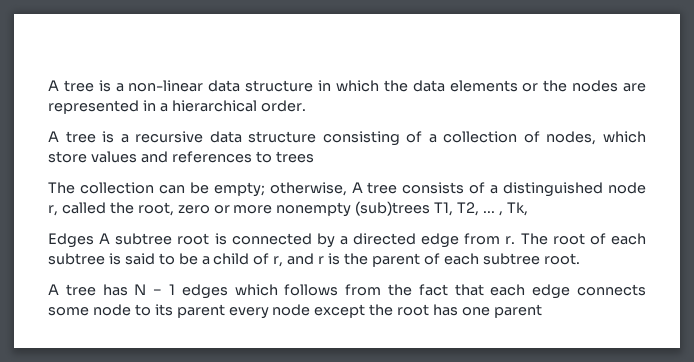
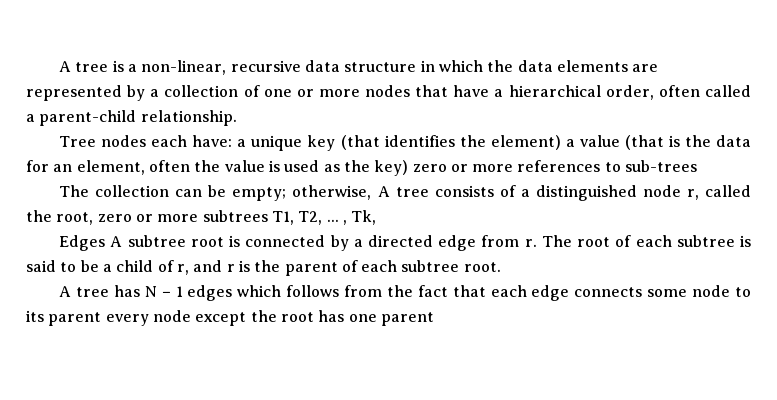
- A tree is a non-linear data structure in which the data elements or the nodes are represented in a hierarchical order.
- A tree is a recursive data structure consisting of a collection of nodes, which store values and references to trees
+ A tree is a non-linear, recursive data structure in which the data elements are represented by a collection of one or more nodes that have a hierarchical order, often called a parent-child relationship.
+ Tree nodes each have: a unique key (that identifies the element) a value (that is the data for an element, often the value is used as the key) zero or more references to sub-trees
- The collection can be empty; otherwise, A tree consists of a distinguished node r, called the root, zero or more nonempty (sub)trees T1, T2, ... , Tk,
+ The collection can be empty; otherwise, A tree consists of a distinguished node r, called the root, zero or more subtrees T1, T2, ... , Tk,

